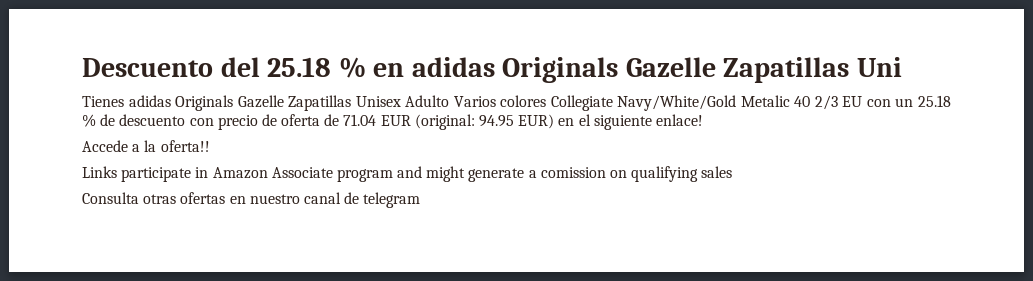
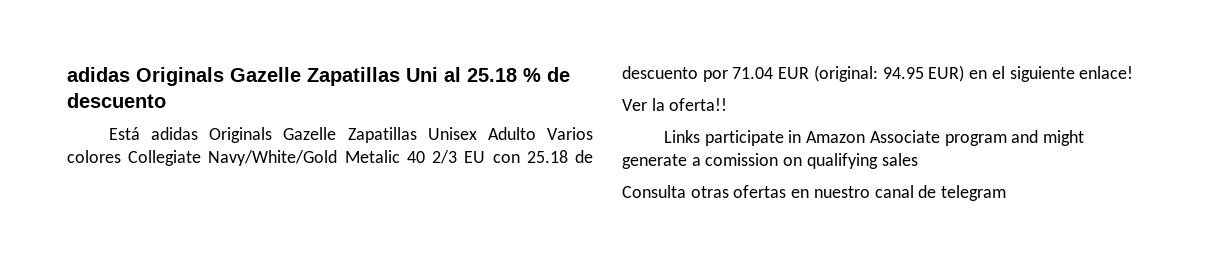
- Descuento del 25.18 % en adidas Originals Gazelle Zapatillas Uni
- Tienes adidas Originals Gazelle Zapatillas Unisex Adulto Varios colores Collegiate Navy/White/Gold Metalic 40 2/3 EU con un 25.18 % de descuento con precio de oferta de 71.04 EUR (original: 94.95 EUR) en el siguiente enlace!
+ adidas Originals Gazelle Zapatillas Uni al 25.18 % de descuento
+ Está adidas Originals Gazelle Zapatillas Unisex Adulto Varios colores Collegiate Navy/White/Gold Metalic 40 2/3 EU con 25.18 de descuento por 71.04 EUR (original: 94.95 EUR) en el siguiente enlace!
- Accede a la oferta!!
+ Ver la oferta!!

